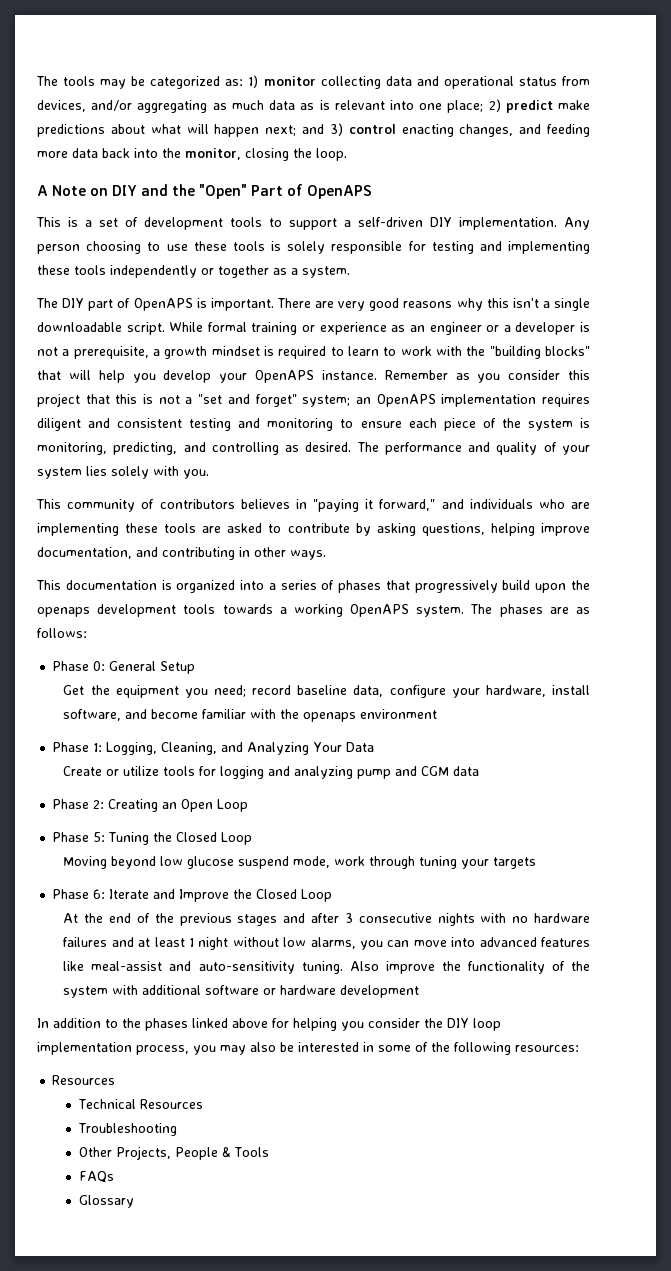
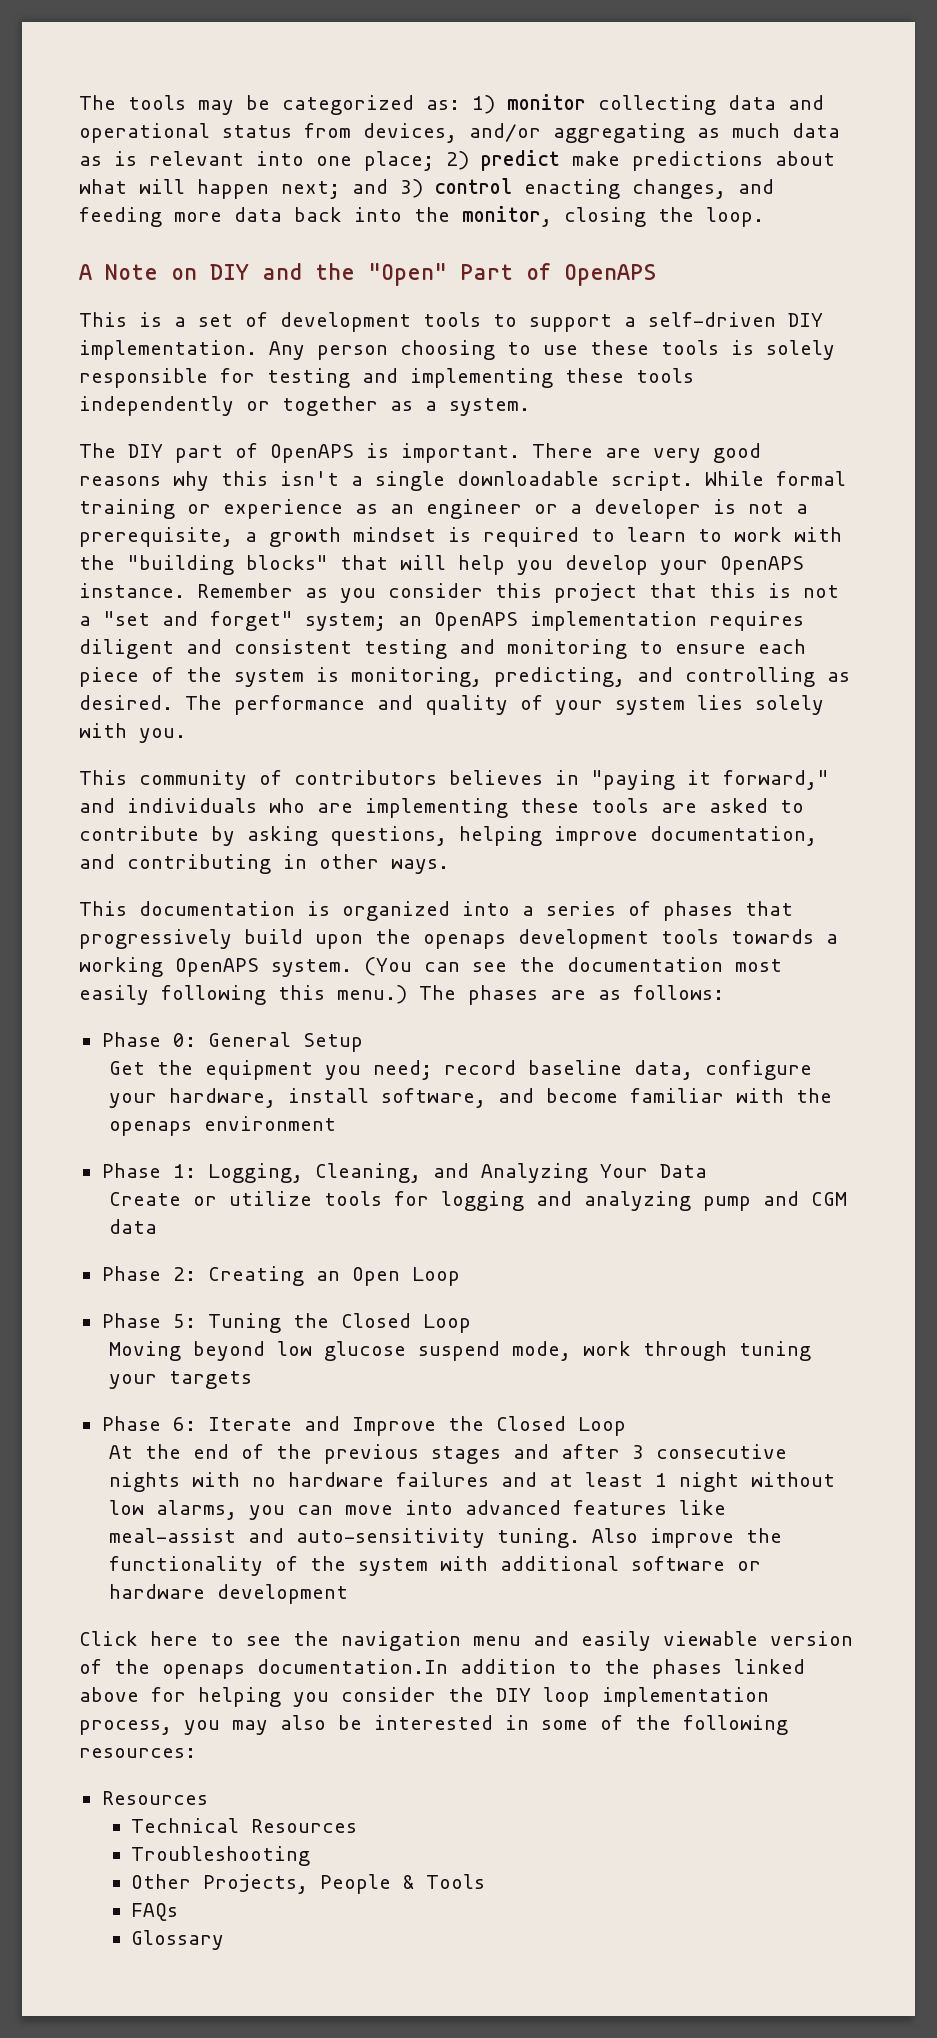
+ (You can see the documentation most easily following this menu.)
- In addition to the phases linked above for helping you consider the DIY loop implementation process, you may also be interested in some of the following resources:
+ Click here to see the navigation menu and easily viewable version of the openaps documentation.In addition to the phases linked above for helping you consider the DIY loop implementation process, you may also be interested in some of the following resources:

